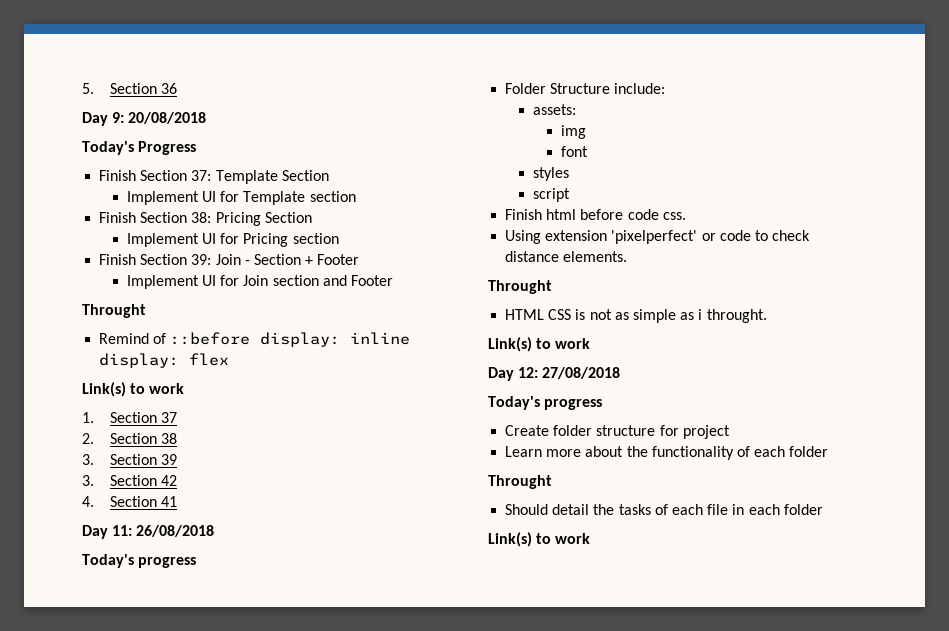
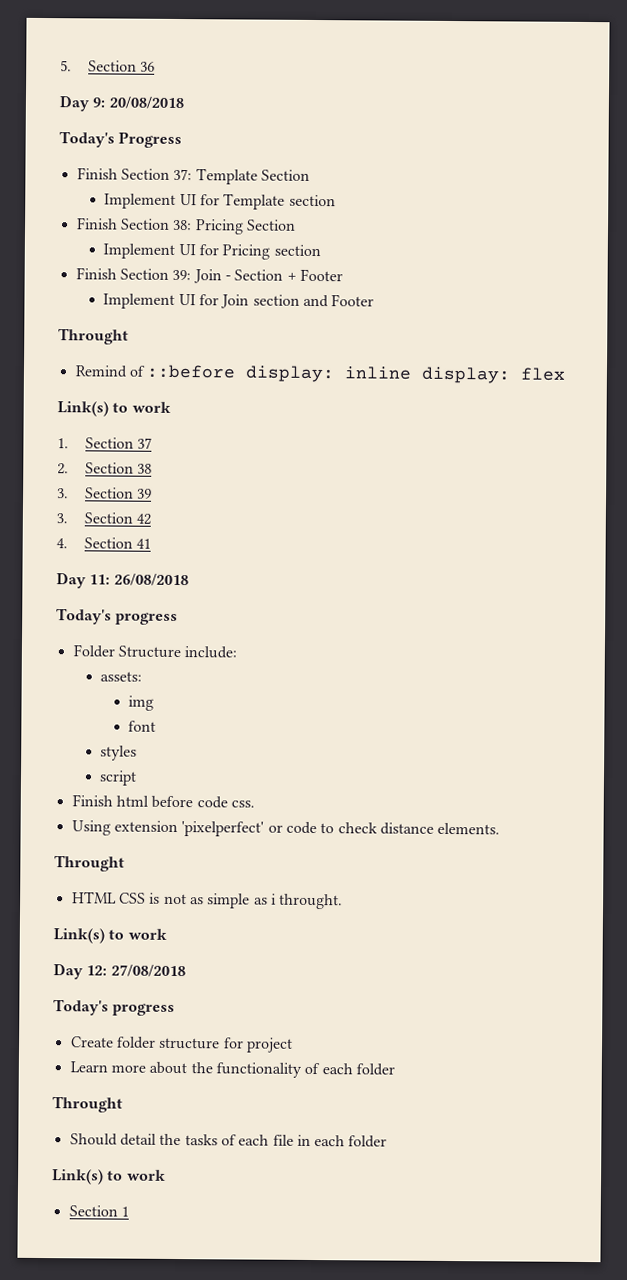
+ Section 1

